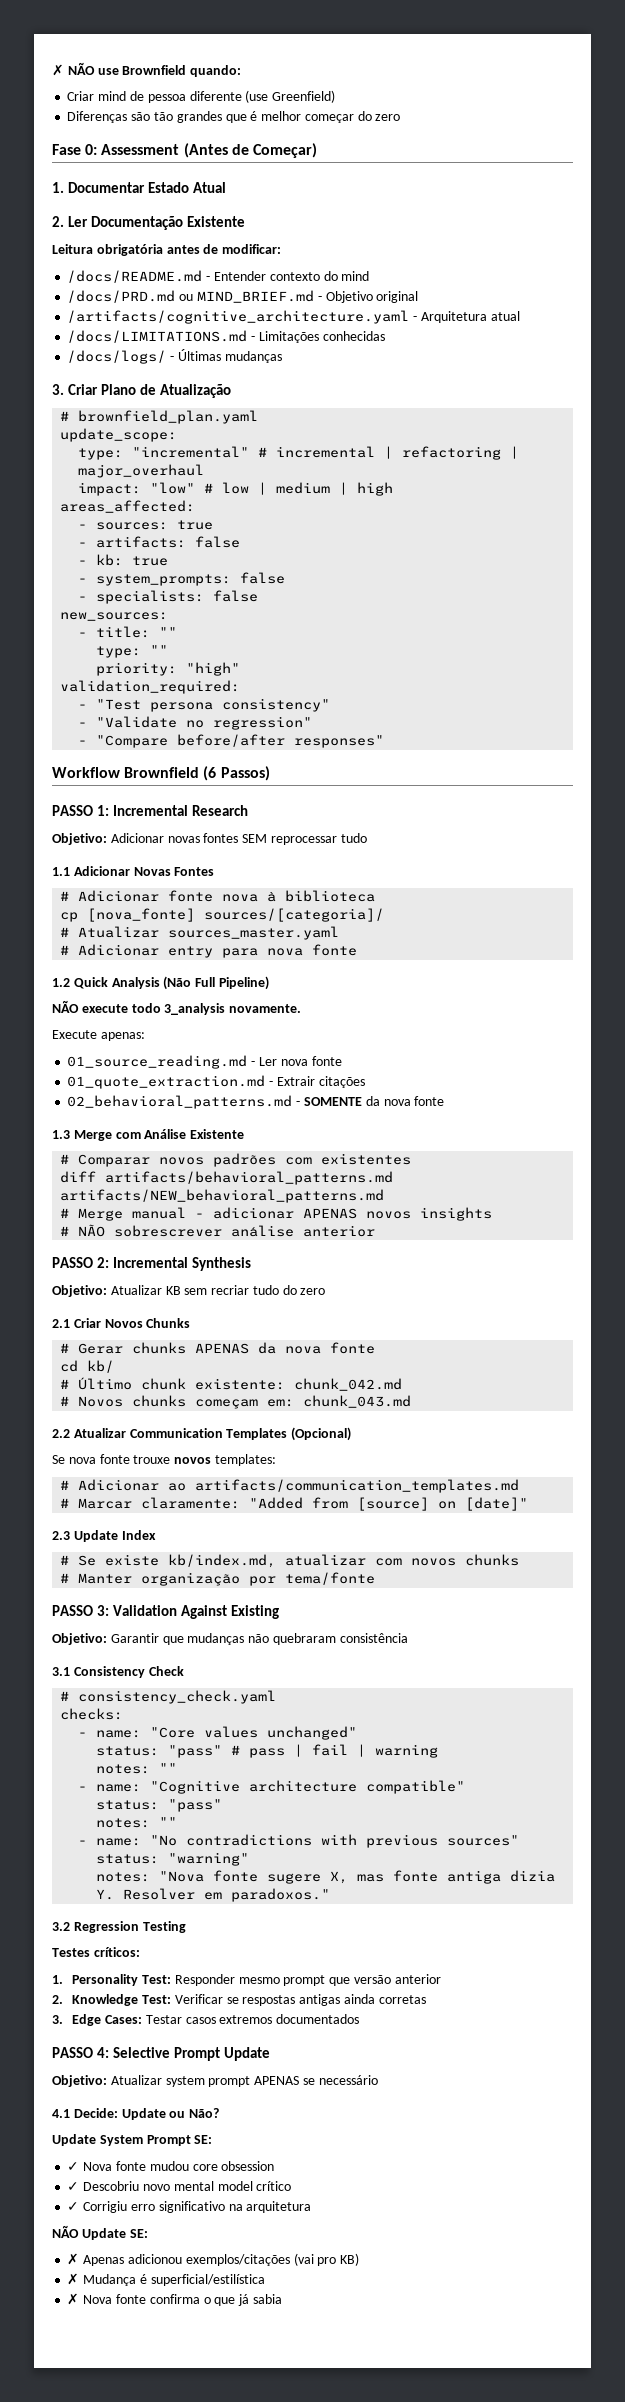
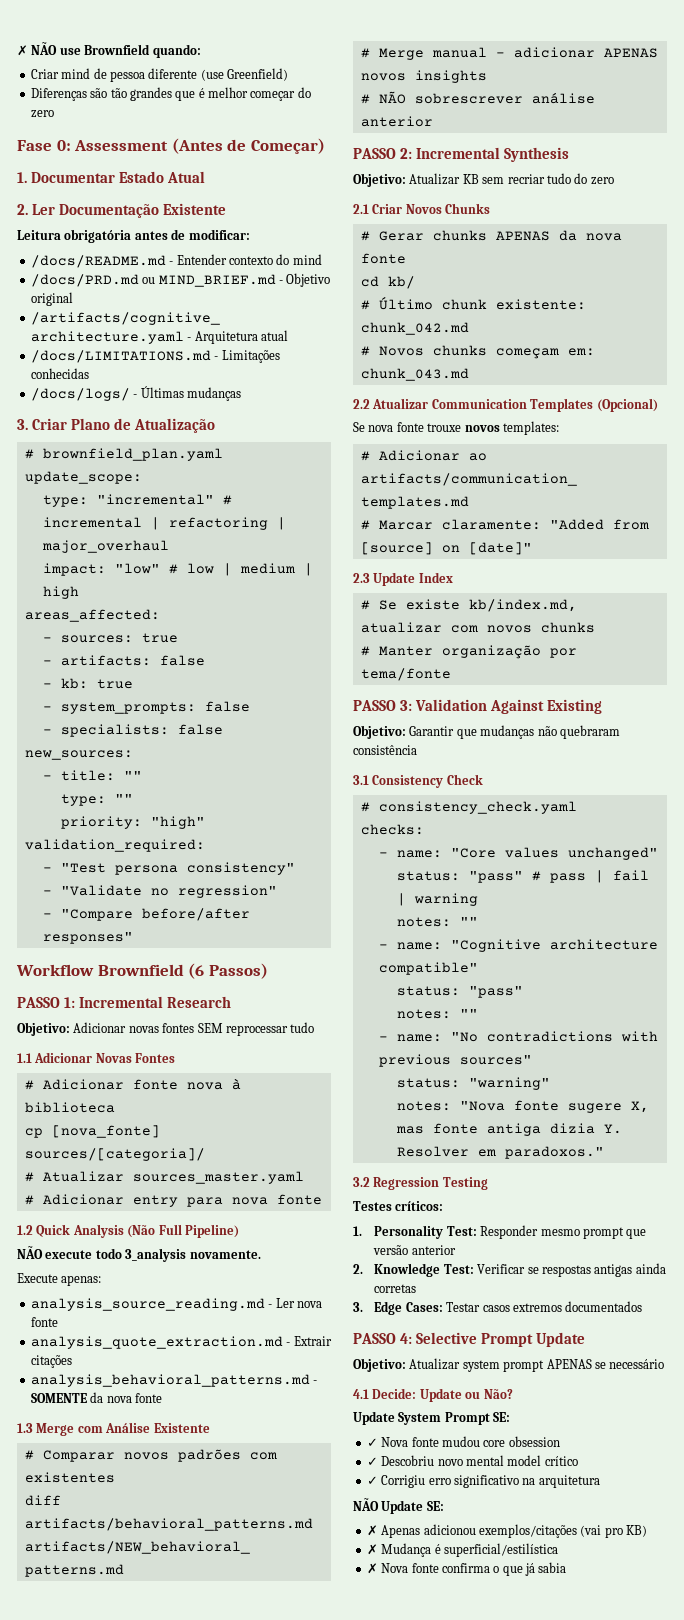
- 01_source_reading.md - Ler nova fonte
+ analysis_source_reading.md - Ler nova fonte
- 01_quote_extraction.md - Extrair citações
+ analysis_quote_extraction.md - Extrair citações
- 02_behavioral_patterns.md - SOMENTE da nova fonte
+ analysis_behavioral_patterns.md - SOMENTE da nova fonte

